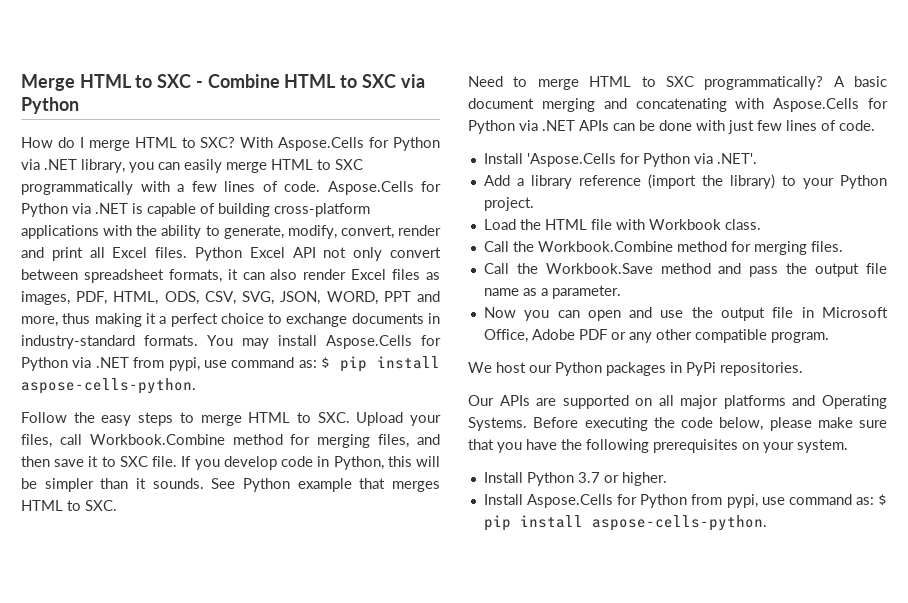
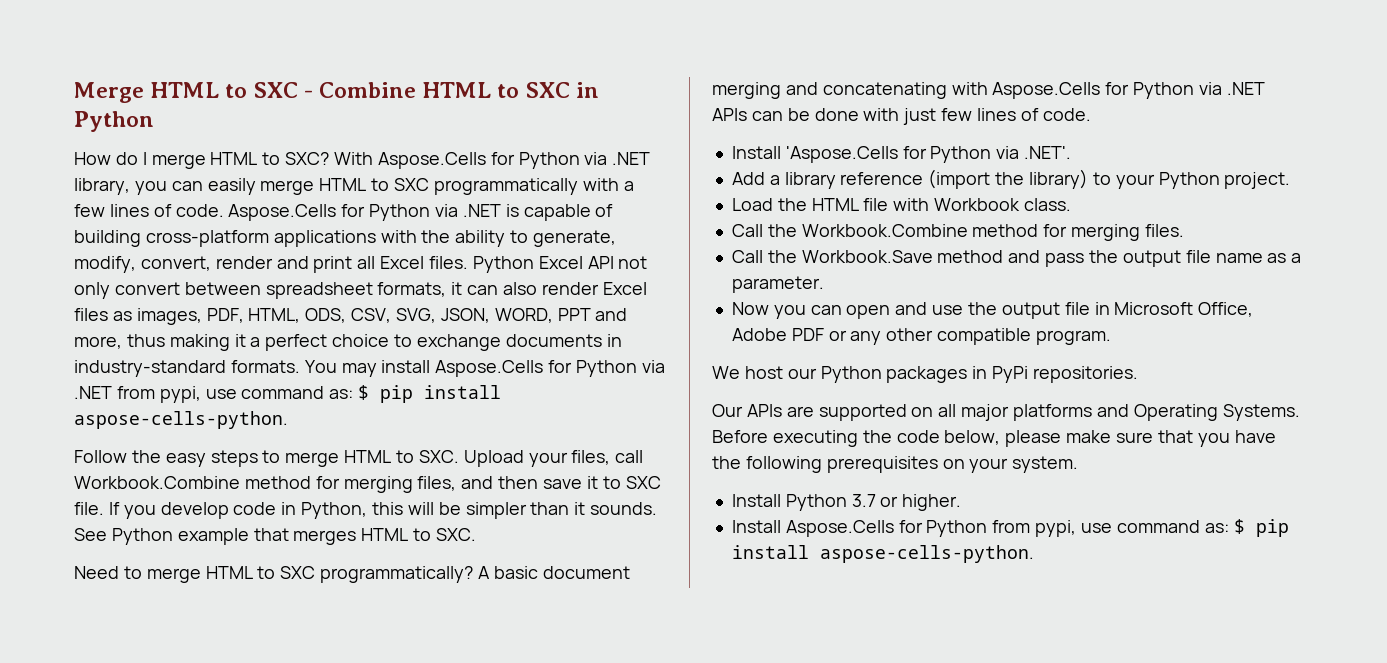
- Merge HTML to SXC - Combine HTML to SXC via Python
+ Merge HTML to SXC - Combine HTML to SXC in Python

